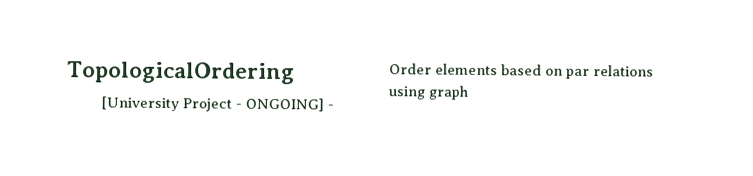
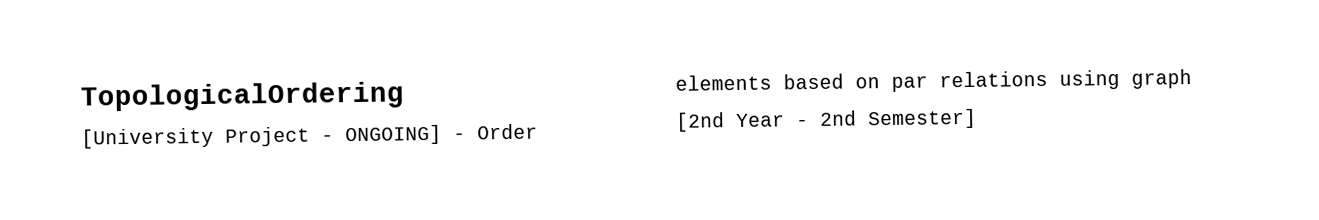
+ [2nd Year - 2nd Semester]

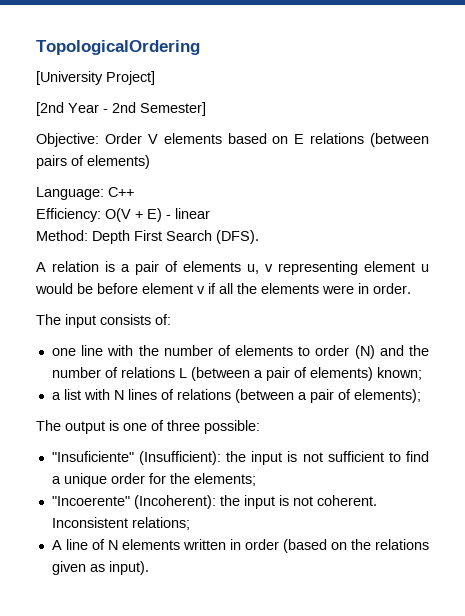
- [University Project - ONGOING] - Order elements based on par relations using graph
+ [University Project]
+ Objective: Order V elements based on E relations (between pairs of elements)
+ Language: C++
+ Efficiency: O(V + E) - linear
+ Method: Depth First Search (DFS).
+ A relation is a pair of elements u, v representing element u would be before element v if all the elements were in order.
+ The input consists of:
+ one line with the number of elements to order (N) and the number of relations L (between a pair of elements) known;
+ a list with N lines of relations (between a pair of elements);
+ The output is one of three possible:
+ "Insuficiente" (Insufficient): the input is not sufficient to find a unique order for the elements;
+ "Incoerente" (Incoherent): the input is not coherent. Inconsistent relations;
+ A line of N elements written in order (based on the relations given as input).

